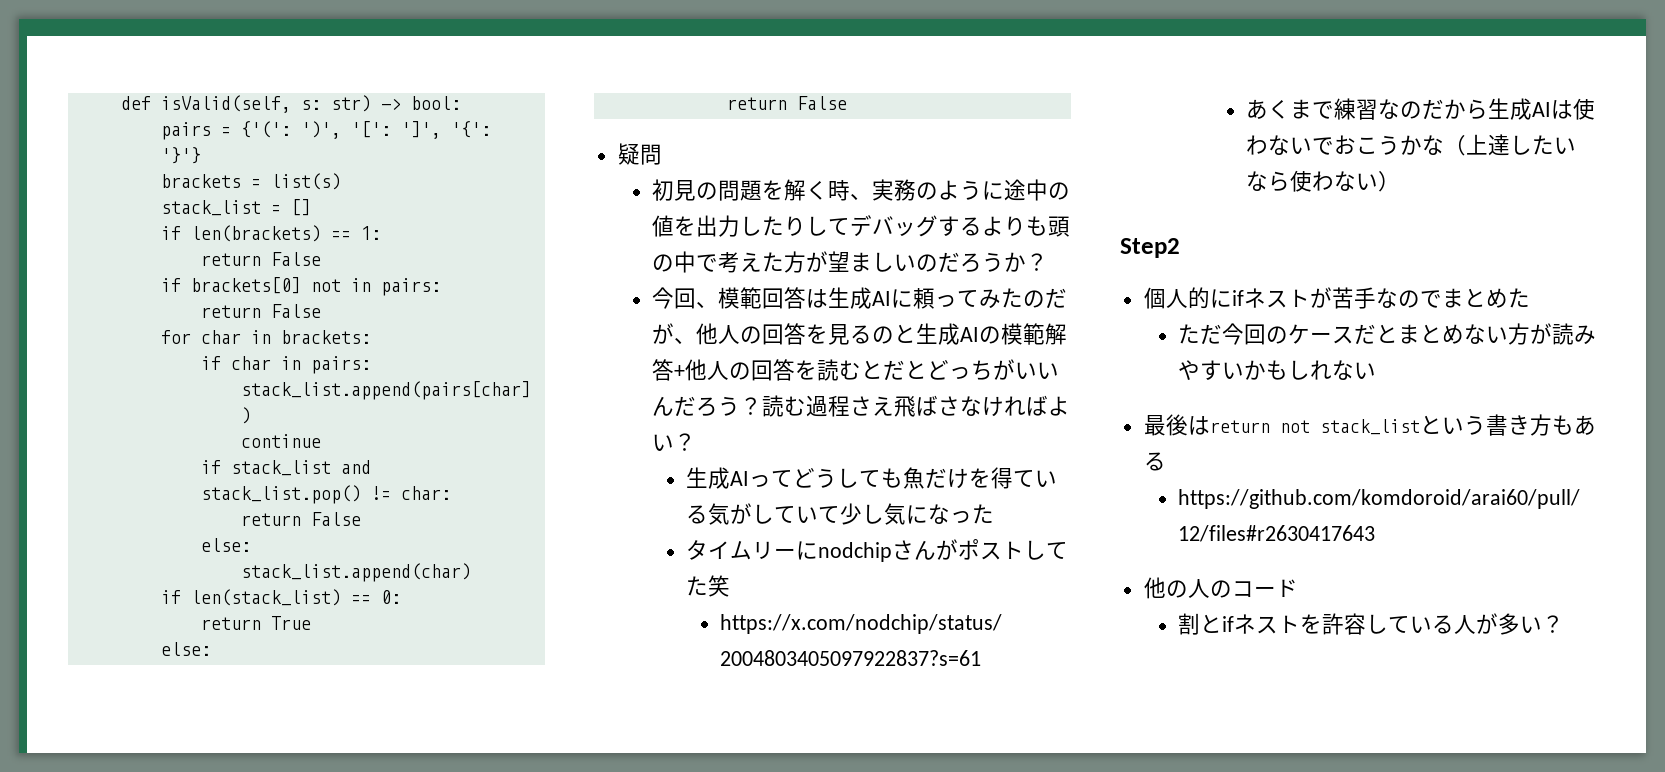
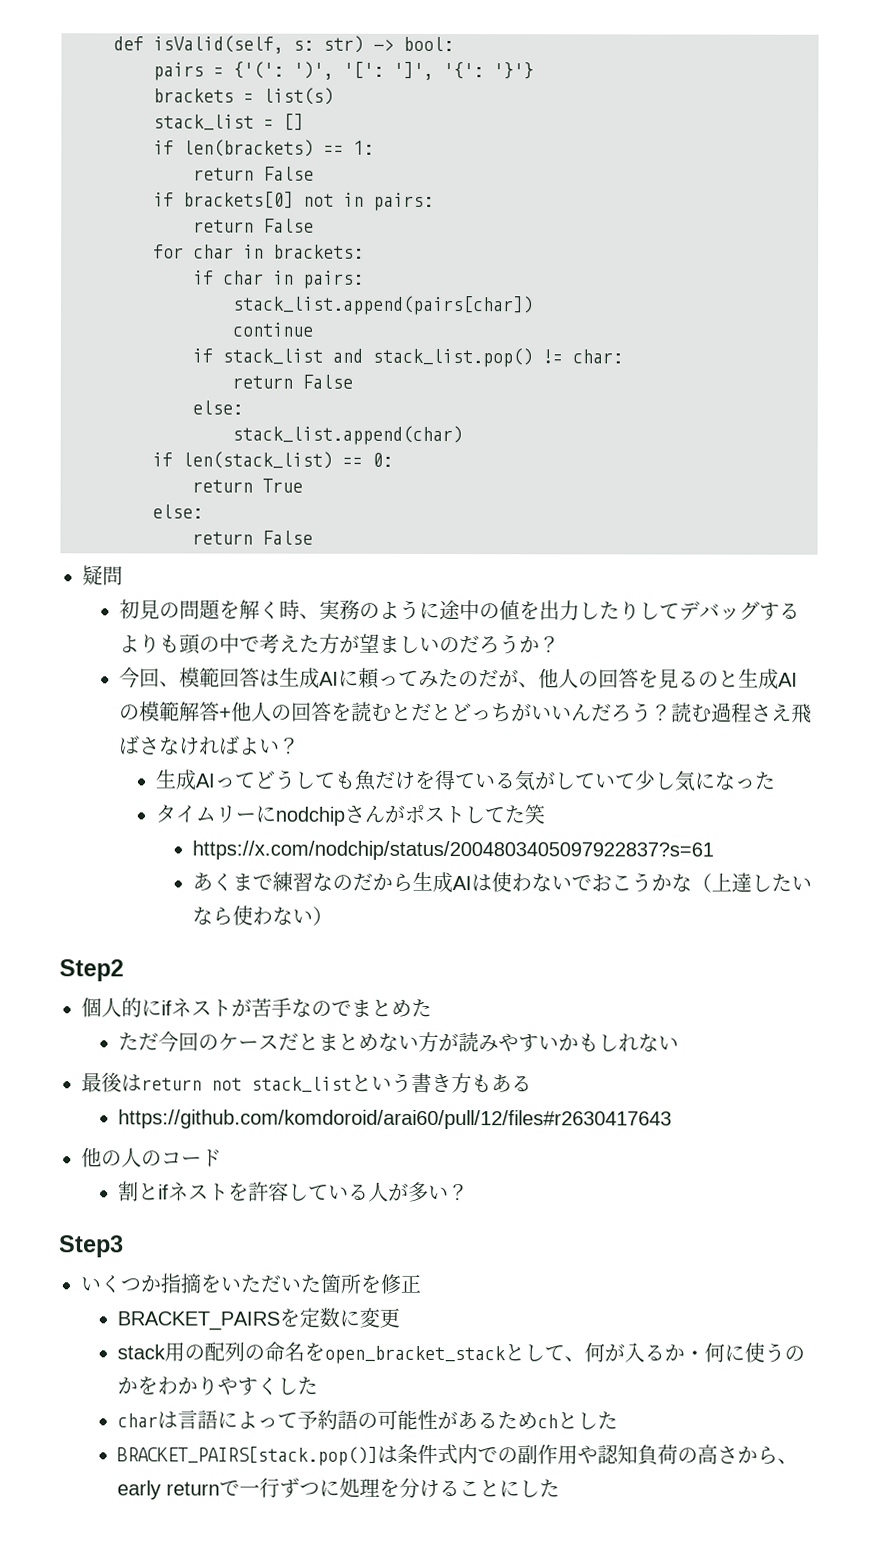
+ Step3
+ いくつか指摘をいただいた箇所を修正
+ BRACKET_PAIRSを定数に変更
+ stack用の配列の命名をopen_bracket_stackとして、何が入るか・何に使うのかをわかりやすくした
+ charは言語によって予約語の可能性があるためchとした
+ BRACKET_PAIRS[stack.pop()]は条件式内での副作用や認知負荷の高さから、early returnで一行ずつに処理を分けることにした

